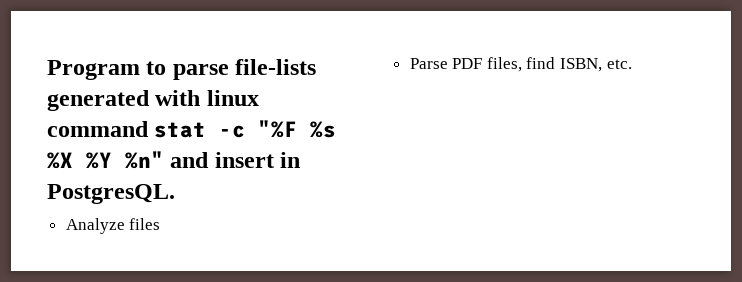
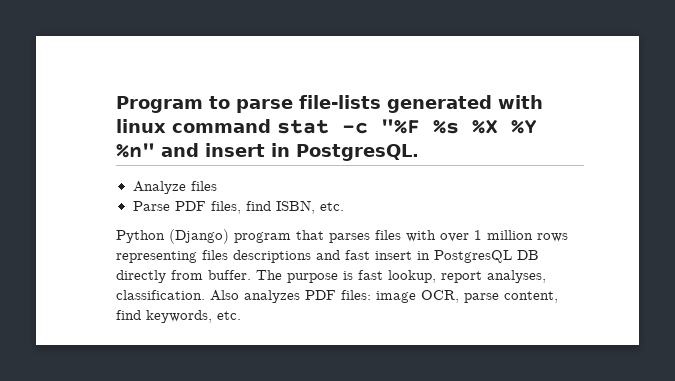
+ Python (Django) program that parses files with over 1 million rows representing files descriptions and fast insert in PostgresQL DB directly from buffer. The purpose is fast lookup, report analyses, classification. Also analyzes PDF files: image OCR, parse content, find keywords, etc.

